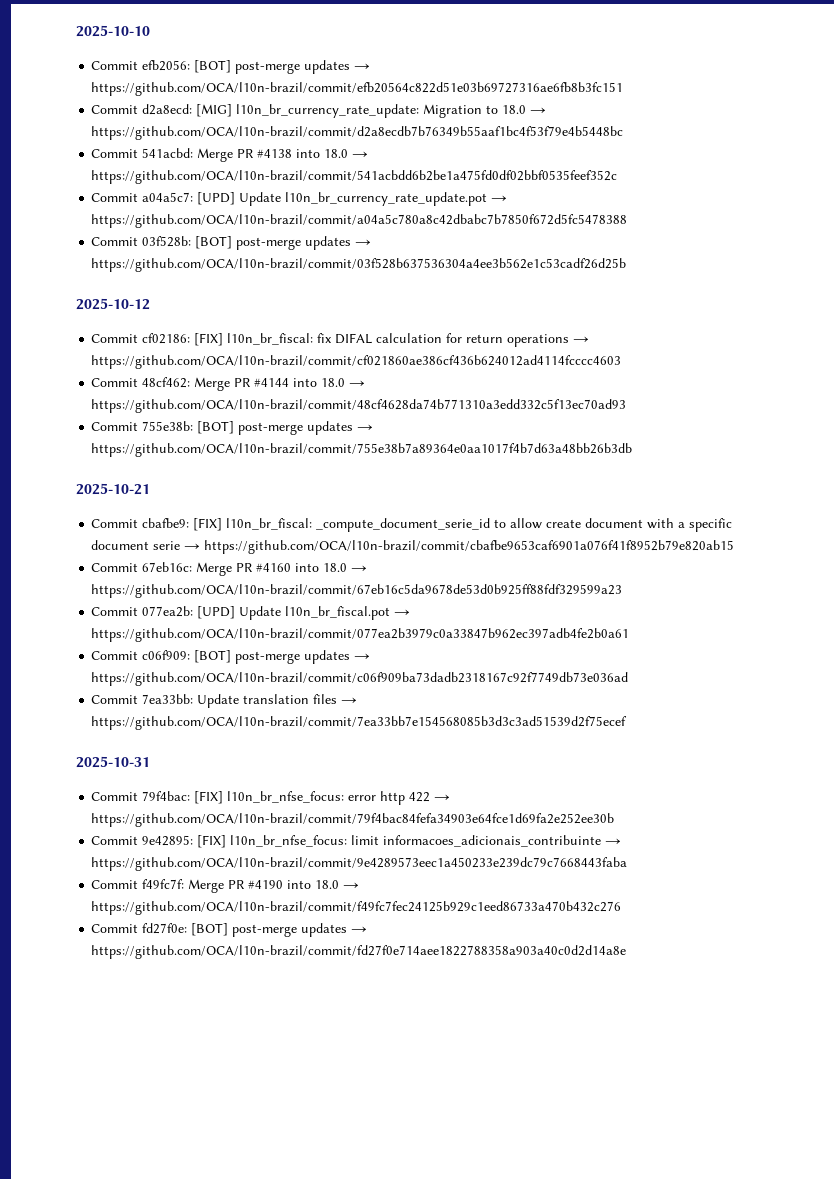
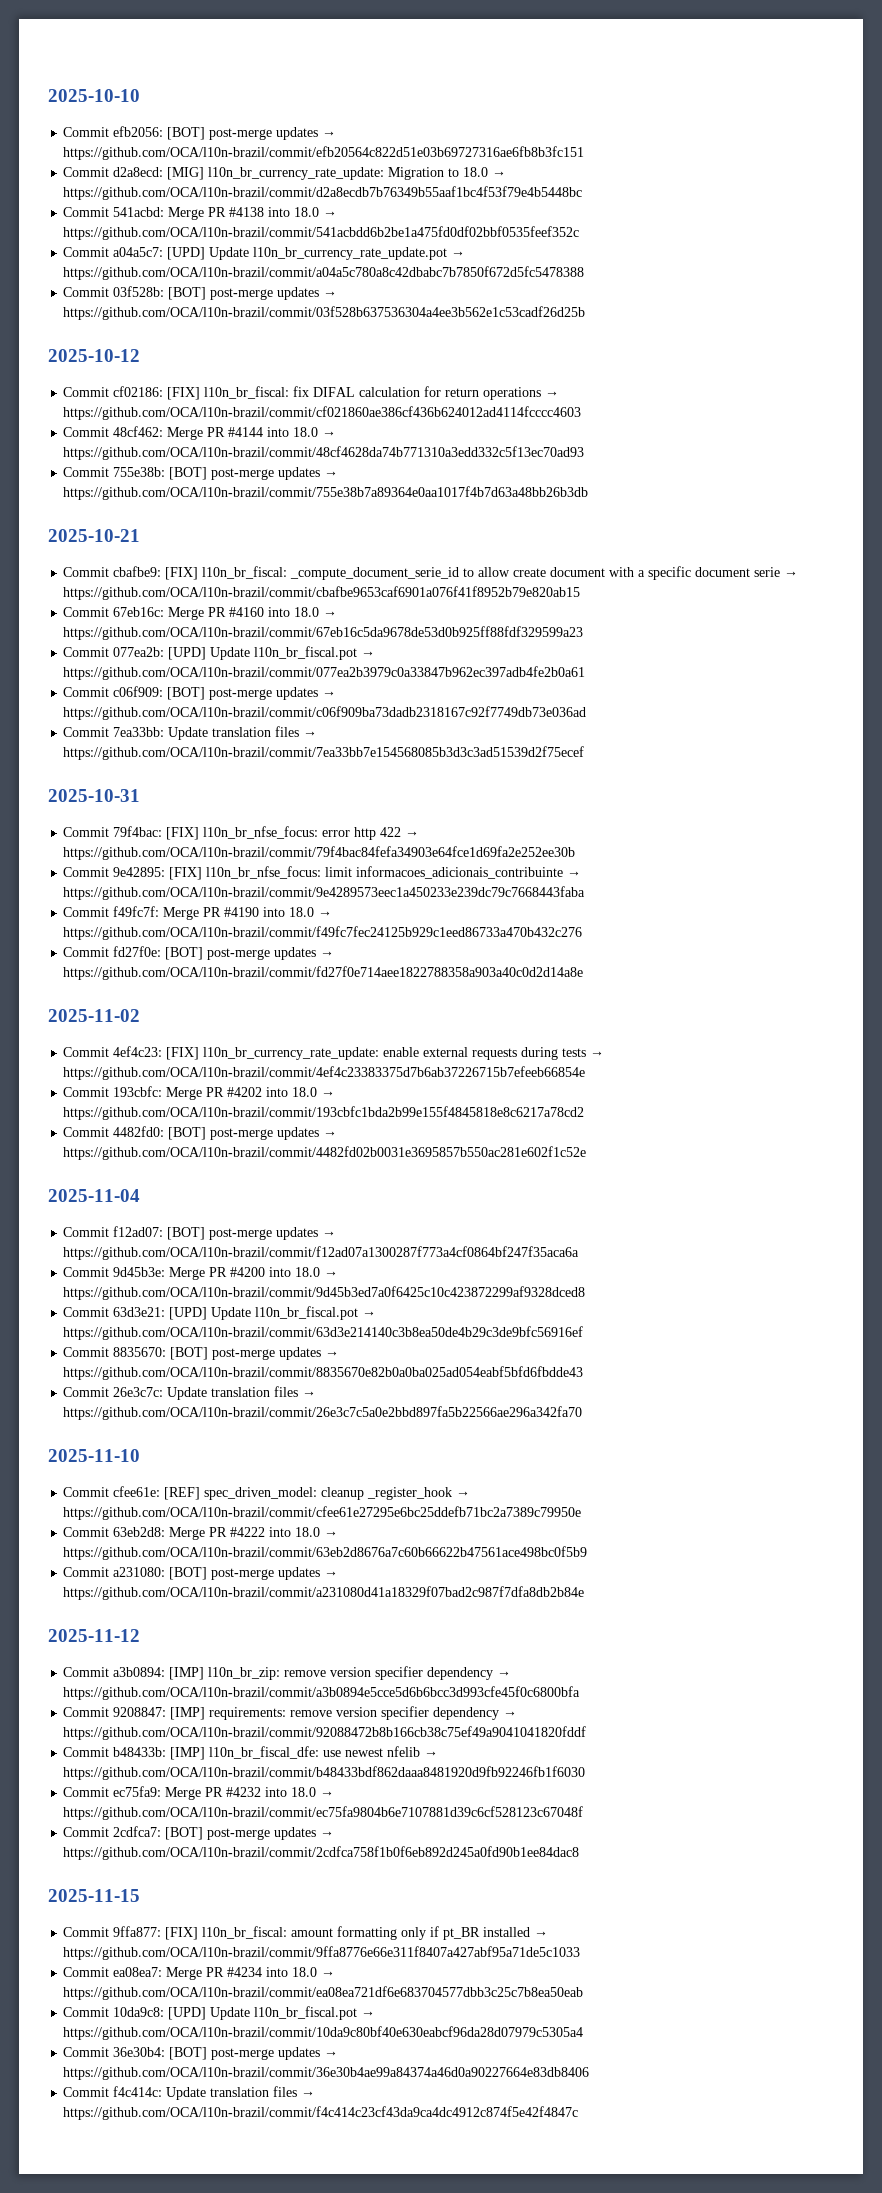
+ 2025-11-02
+ Commit 4ef4c23: [FIX] l10n_br_currency_rate_update: enable external requests during tests → https://github.com/OCA/l10n-brazil/commit/4ef4c23383375d7b6ab37226715b7efeeb66854e
+ Commit 193cbfc: Merge PR #4202 into 18.0 → https://github.com/OCA/l10n-brazil/commit/193cbfc1bda2b99e155f4845818e8c6217a78cd2
+ Commit 4482fd0: [BOT] post-merge updates → https://github.com/OCA/l10n-brazil/commit/4482fd02b0031e3695857b550ac281e602f1c52e
+ 2025-11-04
+ Commit f12ad07: [BOT] post-merge updates → https://github.com/OCA/l10n-brazil/commit/f12ad07a1300287f773a4cf0864bf247f35aca6a
+ Commit 9d45b3e: Merge PR #4200 into 18.0 → https://github.com/OCA/l10n-brazil/commit/9d45b3ed7a0f6425c10c423872299af9328dced8
+ Commit 63d3e21: [UPD] Update l10n_br_fiscal.pot → https://github.com/OCA/l10n-brazil/commit/63d3e214140c3b8ea50de4b29c3de9bfc56916ef
+ Commit 8835670: [BOT] post-merge updates → https://github.com/OCA/l10n-brazil/commit/8835670e82b0a0ba025ad054eabf5bfd6fbdde43
+ Commit 26e3c7c: Update translation files → https://github.com/OCA/l10n-brazil/commit/26e3c7c5a0e2bbd897fa5b22566ae296a342fa70
+ 2025-11-10
+ Commit cfee61e: [REF] spec_driven_model: cleanup _register_hook → https://github.com/OCA/l10n-brazil/commit/cfee61e27295e6bc25ddefb71bc2a7389c79950e
+ Commit 63eb2d8: Merge PR #4222 into 18.0 → https://github.com/OCA/l10n-brazil/commit/63eb2d8676a7c60b66622b47561ace498bc0f5b9
+ Commit a231080: [BOT] post-merge updates → https://github.com/OCA/l10n-brazil/commit/a231080d41a18329f07bad2c987f7dfa8db2b84e
+ 2025-11-12
+ Commit a3b0894: [IMP] l10n_br_zip: remove version specifier dependency → https://github.com/OCA/l10n-brazil/commit/a3b0894e5cce5d6b6bcc3d993cfe45f0c6800bfa
+ Commit 9208847: [IMP] requirements: remove version specifier dependency → https://github.com/OCA/l10n-brazil/commit/92088472b8b166cb38c75ef49a9041041820fddf
+ Commit b48433b: [IMP] l10n_br_fiscal_dfe: use newest nfelib → https://github.com/OCA/l10n-brazil/commit/b48433bdf862daaa8481920d9fb92246fb1f6030
+ Commit ec75fa9: Merge PR #4232 into 18.0 → https://github.com/OCA/l10n-brazil/commit/ec75fa9804b6e7107881d39c6cf528123c67048f
+ Commit 2cdfca7: [BOT] post-merge updates → https://github.com/OCA/l10n-brazil/commit/2cdfca758f1b0f6eb892d245a0fd90b1ee84dac8
+ 2025-11-15
+ Commit 9ffa877: [FIX] l10n_br_fiscal: amount formatting only if pt_BR installed → https://github.com/OCA/l10n-brazil/commit/9ffa8776e66e311f8407a427abf95a71de5c1033
+ Commit ea08ea7: Merge PR #4234 into 18.0 → https://github.com/OCA/l10n-brazil/commit/ea08ea721df6e683704577dbb3c25c7b8ea50eab
+ Commit 10da9c8: [UPD] Update l10n_br_fiscal.pot → https://github.com/OCA/l10n-brazil/commit/10da9c80bf40e630eabcf96da28d07979c5305a4
+ Commit 36e30b4: [BOT] post-merge updates → https://github.com/OCA/l10n-brazil/commit/36e30b4ae99a84374a46d0a90227664e83db8406
+ Commit f4c414c: Update translation files → https://github.com/OCA/l10n-brazil/commit/f4c414c23cf43da9ca4dc4912c874f5e42f4847c

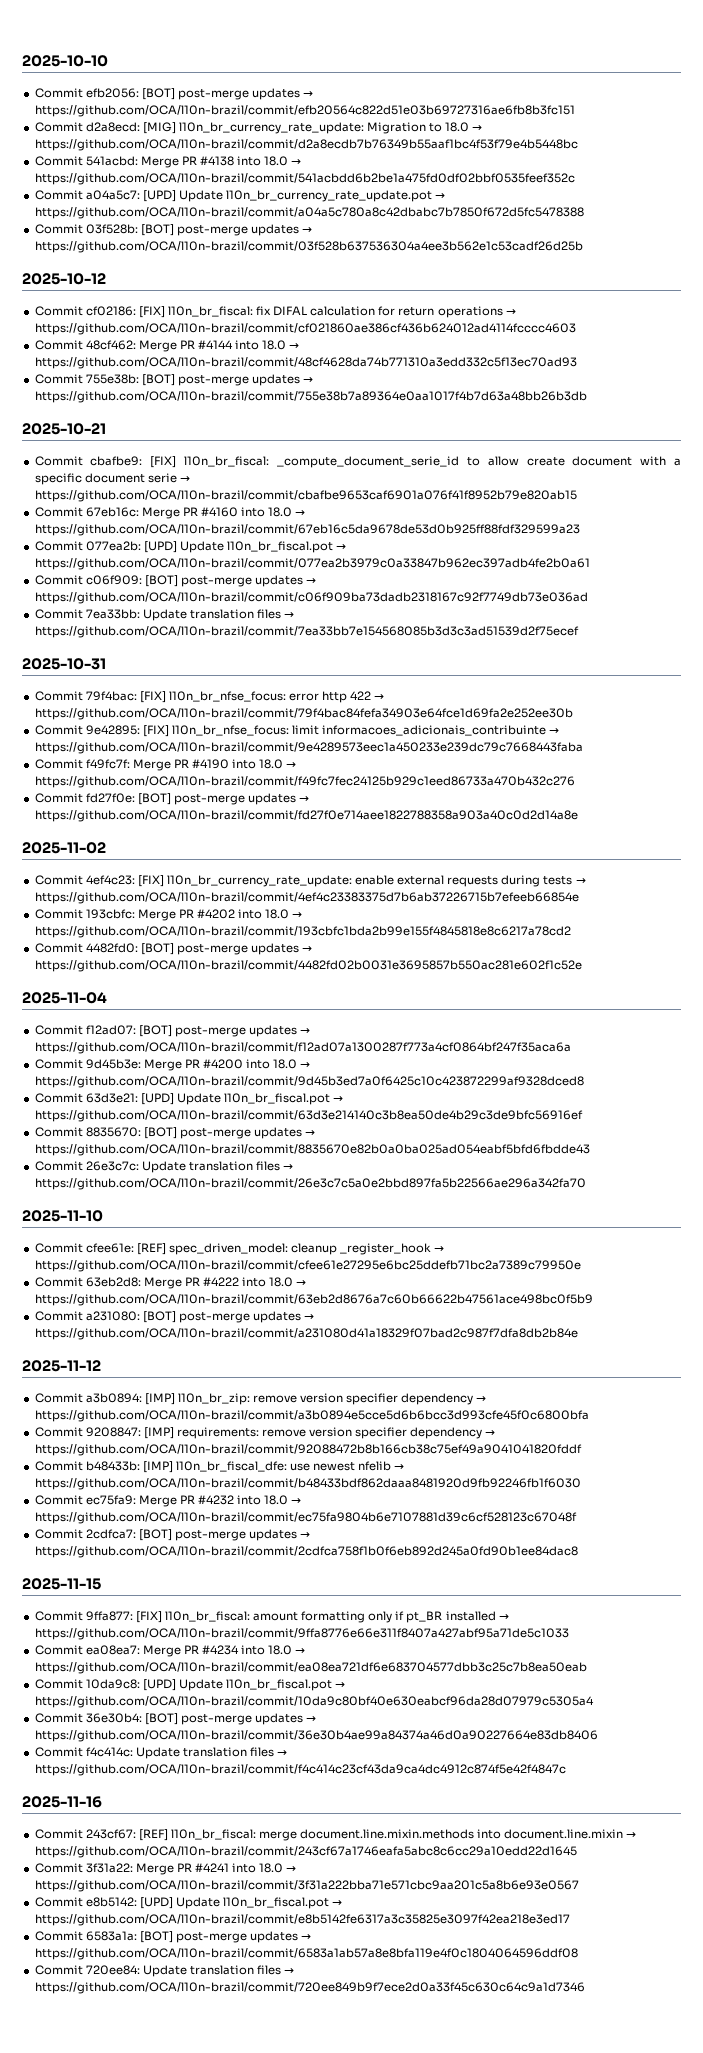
+ 2025-11-16
+ Commit 243cf67: [REF] l10n_br_fiscal: merge document.line.mixin.methods into document.line.mixin → https://github.com/OCA/l10n-brazil/commit/243cf67a1746eafa5abc8c6cc29a10edd22d1645
+ Commit 3f31a22: Merge PR #4241 into 18.0 → https://github.com/OCA/l10n-brazil/commit/3f31a222bba71e571cbc9aa201c5a8b6e93e0567
+ Commit e8b5142: [UPD] Update l10n_br_fiscal.pot → https://github.com/OCA/l10n-brazil/commit/e8b5142fe6317a3c35825e3097f42ea218e3ed17
+ Commit 6583a1a: [BOT] post-merge updates → https://github.com/OCA/l10n-brazil/commit/6583a1ab57a8e8bfa119e4f0c1804064596ddf08
+ Commit 720ee84: Update translation files → https://github.com/OCA/l10n-brazil/commit/720ee849b9f7ece2d0a33f45c630c64c9a1d7346

